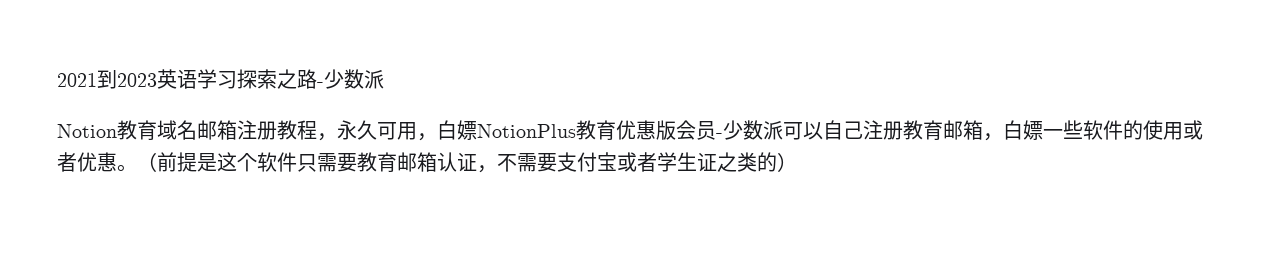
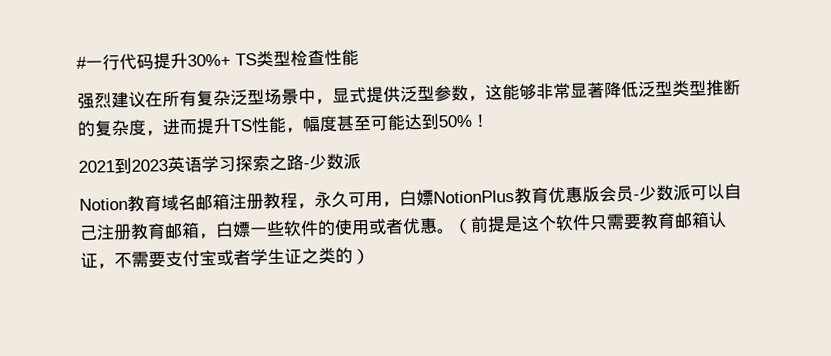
+ #一行代码提升30%+ TS类型检查性能
+ 强烈建议在所有复杂泛型场景中，显式提供泛型参数，这能够非常显著降低泛型类型推断的复杂度，进而提升TS性能，幅度甚至可能达到50%！

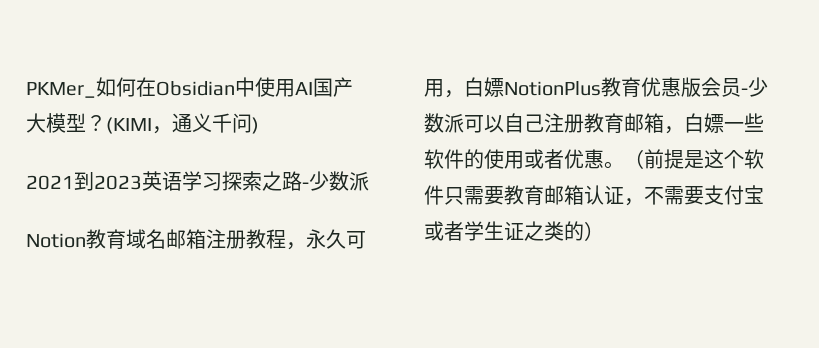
- #一行代码提升30%+ TS类型检查性能
- 强烈建议在所有复杂泛型场景中，显式提供泛型参数，这能够非常显著降低泛型类型推断的复杂度，进而提升TS性能，幅度甚至可能达到50%！
+ PKMer_如何在Obsidian中使用AI国产大模型？(KIMI，通义千问)

